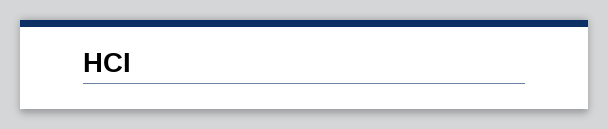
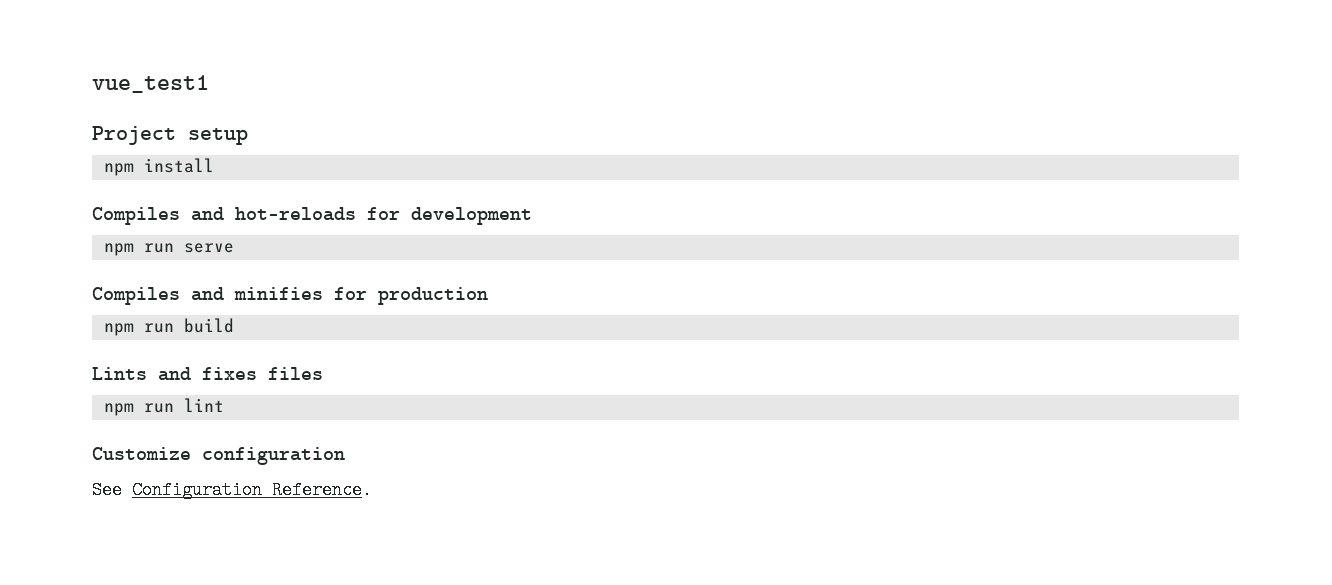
- HCI
+ vue_test1
+ Project setup
+ npm install
+ Compiles and hot-reloads for development
+ npm run serve
+ Compiles and minifies for production
+ npm run build
+ Lints and fixes files
+ npm run lint
+ Customize configuration
+ See Configuration Reference.

